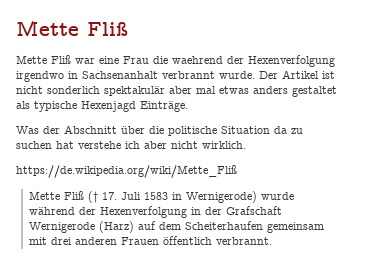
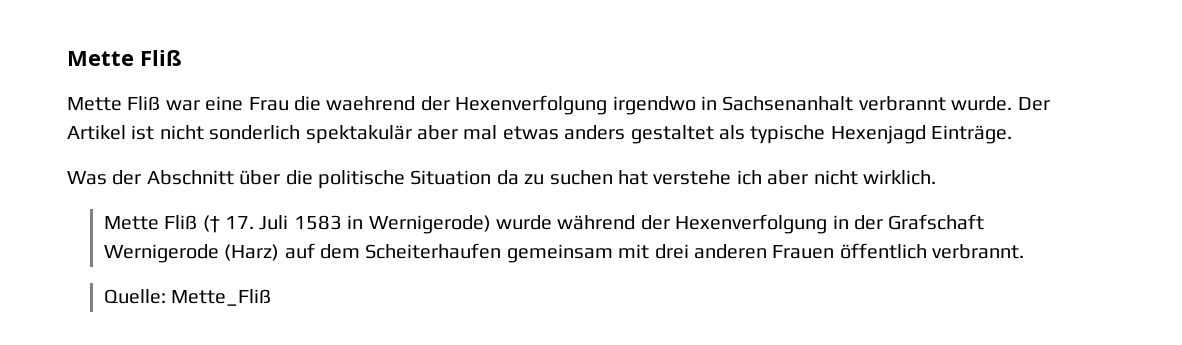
- https://de.wikipedia.org/wiki/Mette_Fliß
+ Quelle: Mette_Fliß

